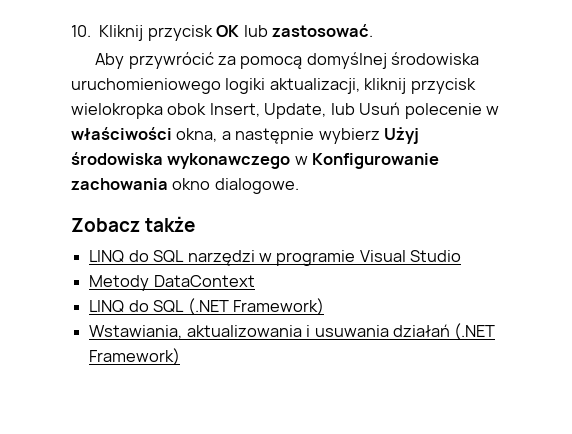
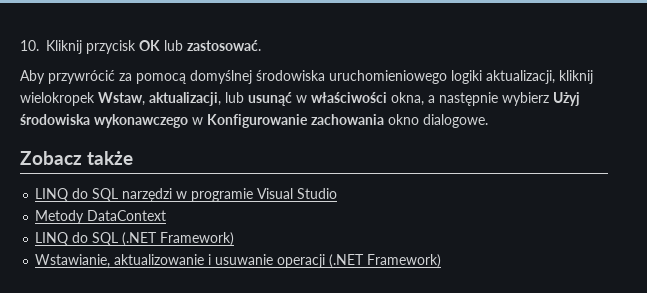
- Aby przywrócić za pomocą domyślnej środowiska uruchomieniowego logiki aktualizacji, kliknij przycisk wielokropka obok Insert, Update, lub Usuń polecenie w właściwości okna, a następnie wybierz Użyj środowiska wykonawczego w Konfigurowanie zachowania okno dialogowe.
+ Aby przywrócić za pomocą domyślnej środowiska uruchomieniowego logiki aktualizacji, kliknij wielokropek Wstaw, aktualizacji, lub usunąć w właściwości okna, a następnie wybierz Użyj środowiska wykonawczego w Konfigurowanie zachowania okno dialogowe.
- Wstawiania, aktualizowania i usuwania działań (.NET Framework)
+ Wstawianie, aktualizowanie i usuwanie operacji (.NET Framework)

